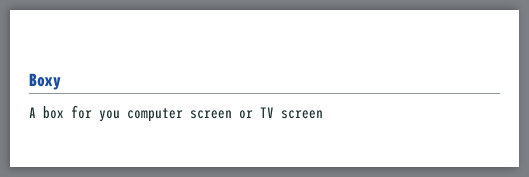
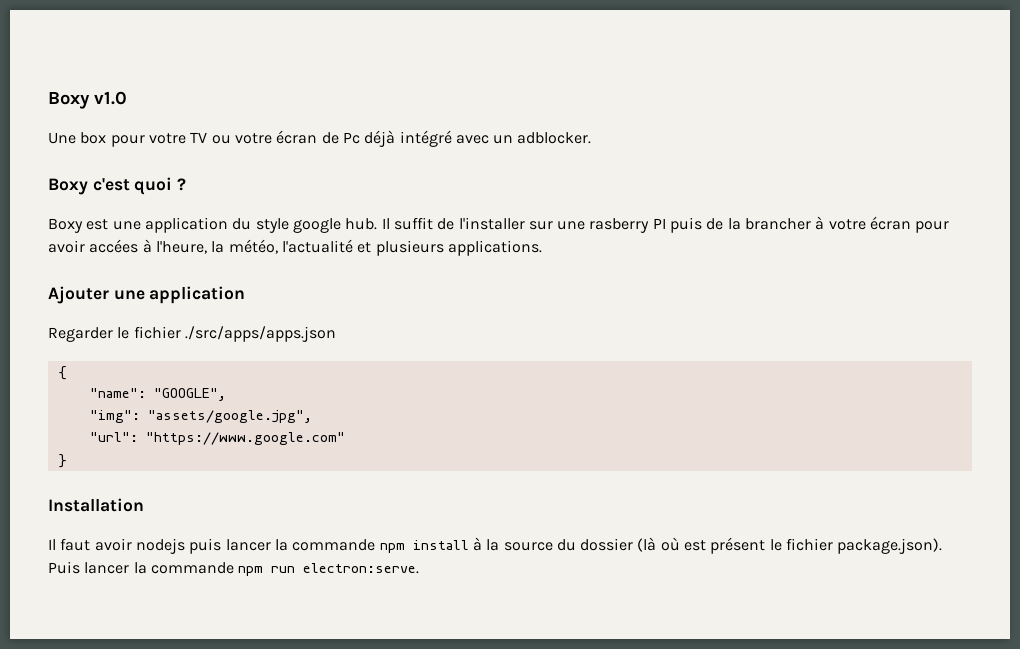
- Boxy
- A box for you computer screen or TV screen
+ Boxy v1.0
+ Une box pour votre TV ou votre écran de Pc déjà intégré avec un adblocker.
+ Boxy c'est quoi ?
+ Boxy est une application du style google hub. Il suffit de l'installer sur une rasberry PI puis de la brancher à votre écran pour avoir accées à l'heure, la météo, l'actualité et plusieurs applications.
+ Ajouter une application
+ Regarder le fichier ./src/apps/apps.json
+ {
+ "name": "GOOGLE",
+ "img": "assets/google.jpg",
+ "url": "https://www.google.com"
+ }
+ Installation
+ Il faut avoir nodejs puis lancer la commande npm install à la source du dossier (là où est présent le fichier package.json). Puis lancer la commande npm run electron:serve.

